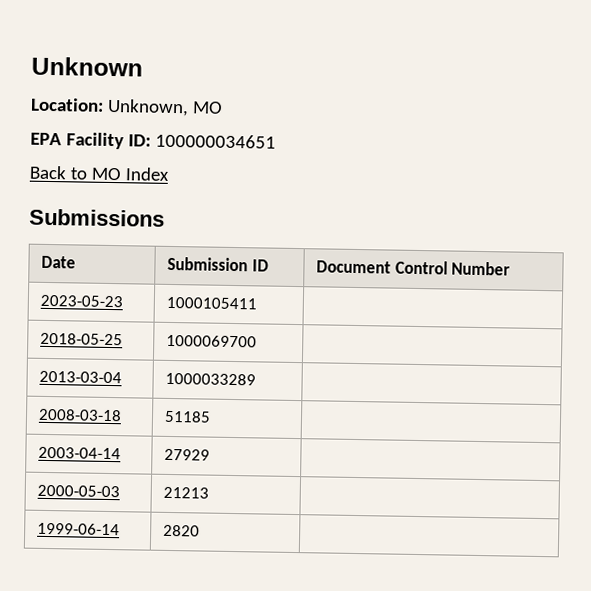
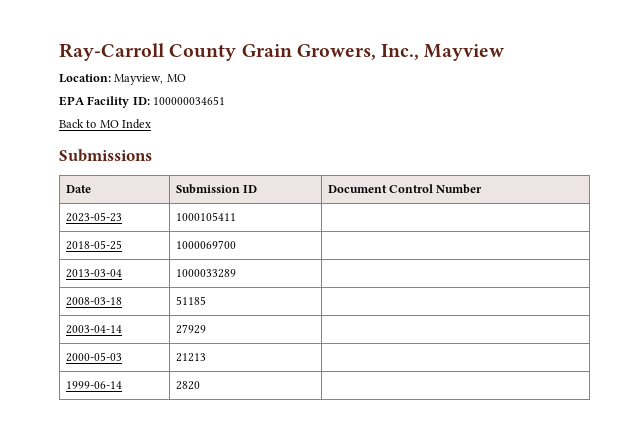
- Unknown
+ Ray-Carroll County Grain Growers, Inc., Mayview
- Location: Unknown, MO
+ Location: Mayview, MO

